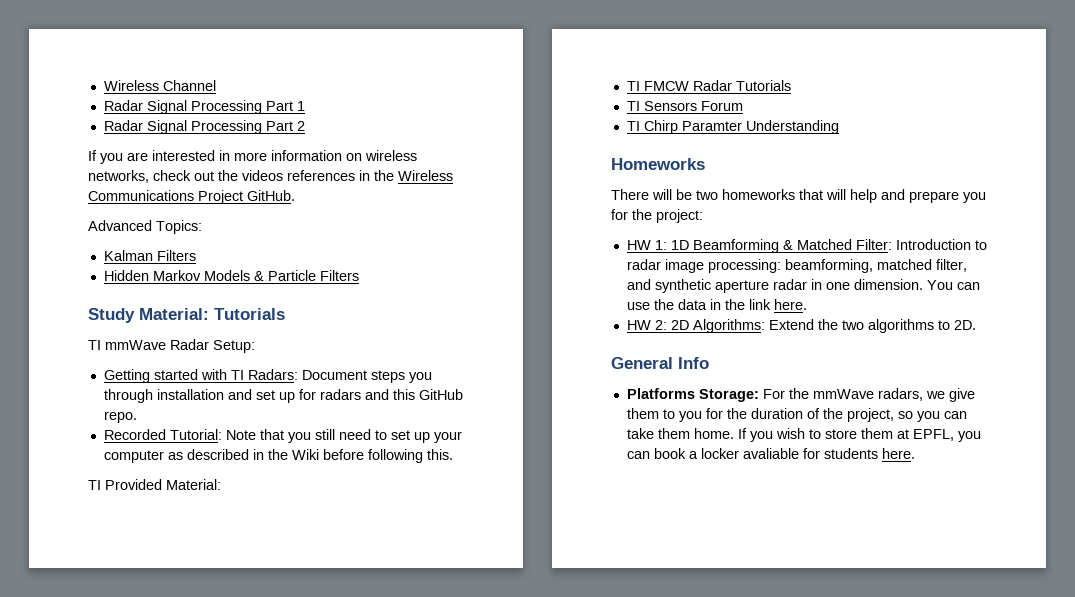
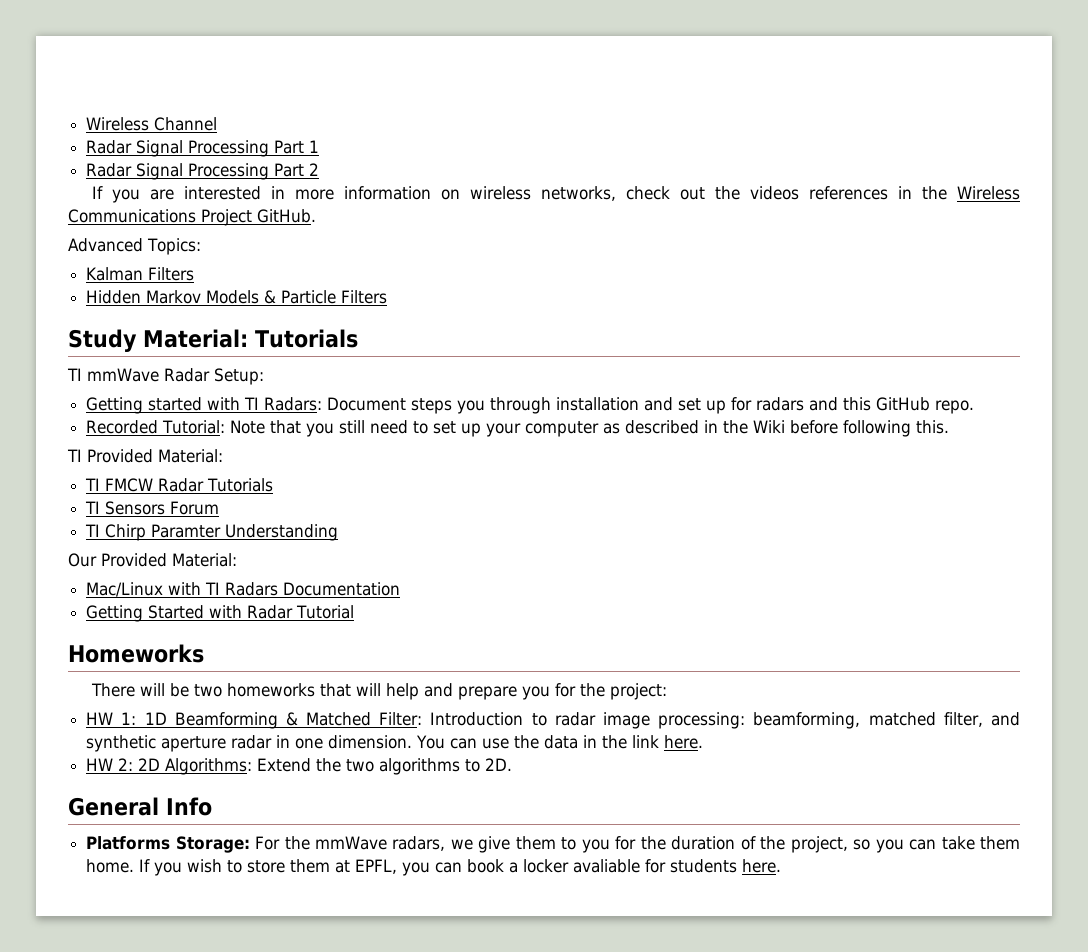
+ Our Provided Material:
+ Mac/Linux with TI Radars Documentation
+ Getting Started with Radar Tutorial

